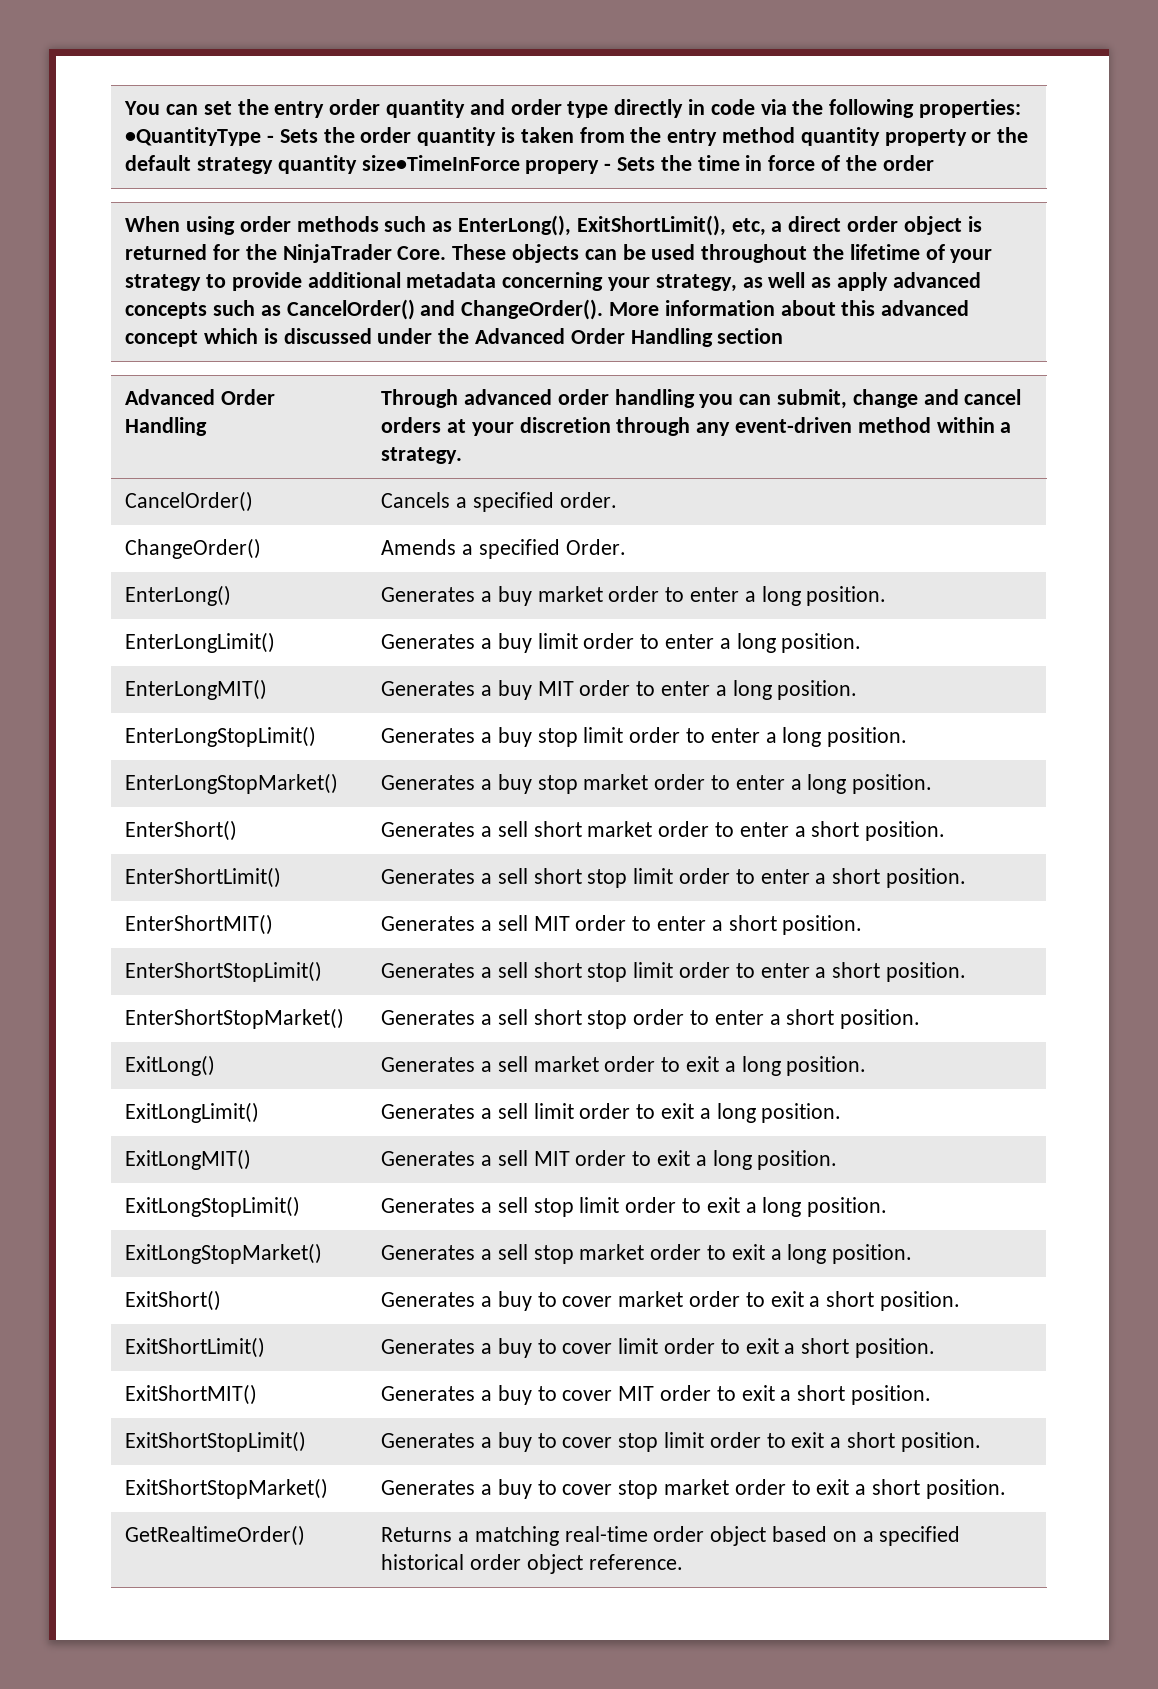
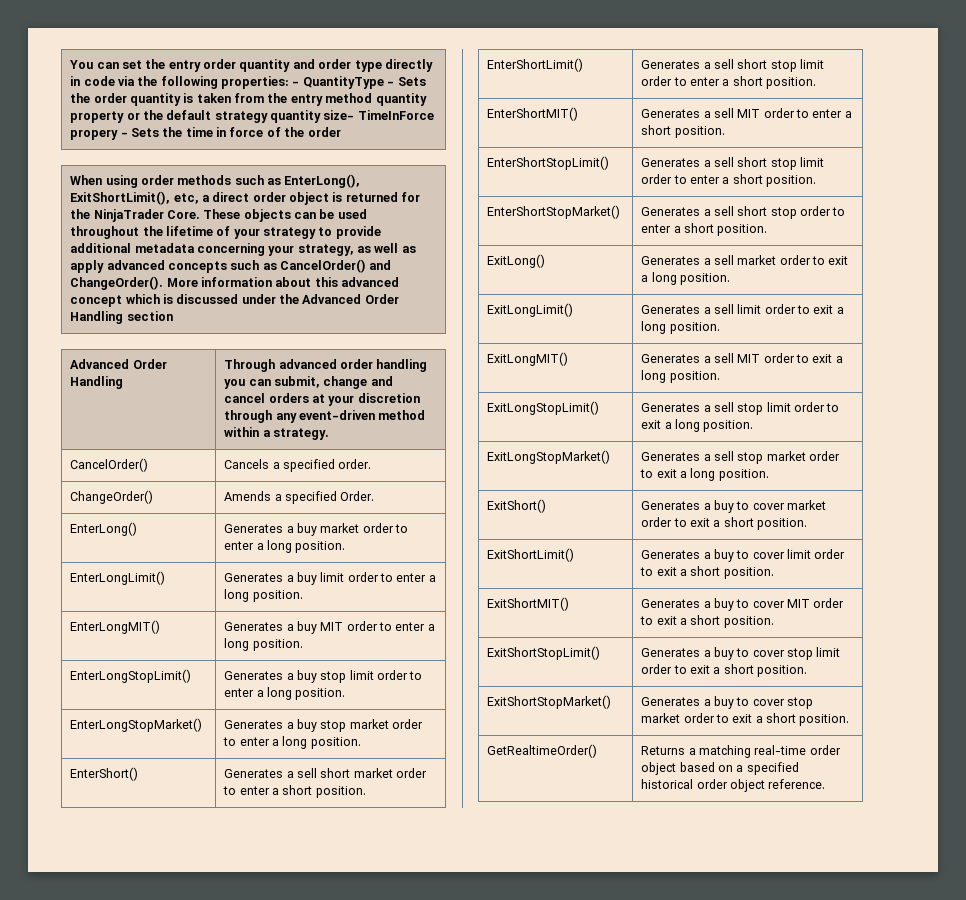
- You can set the entry order quantity and order type directly in code via the following properties: •QuantityType - Sets the order quantity is taken from the entry method quantity property or the default strategy quantity size•TimeInForce propery - Sets the time in force of the order
+ You can set the entry order quantity and order type directly in code via the following properties: - QuantityType - Sets the order quantity is taken from the entry method quantity property or the default strategy quantity size- TimeInForce propery - Sets the time in force of the order

